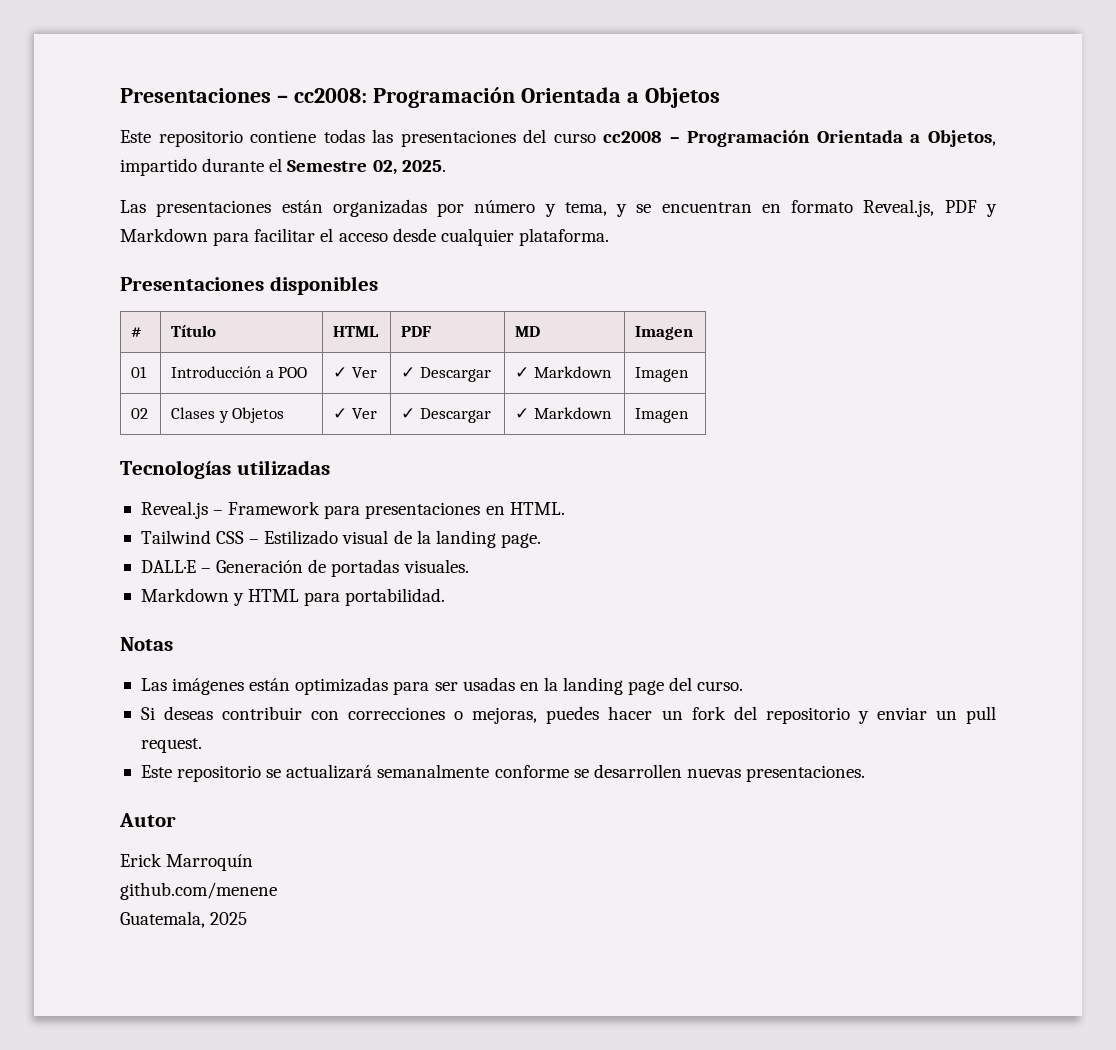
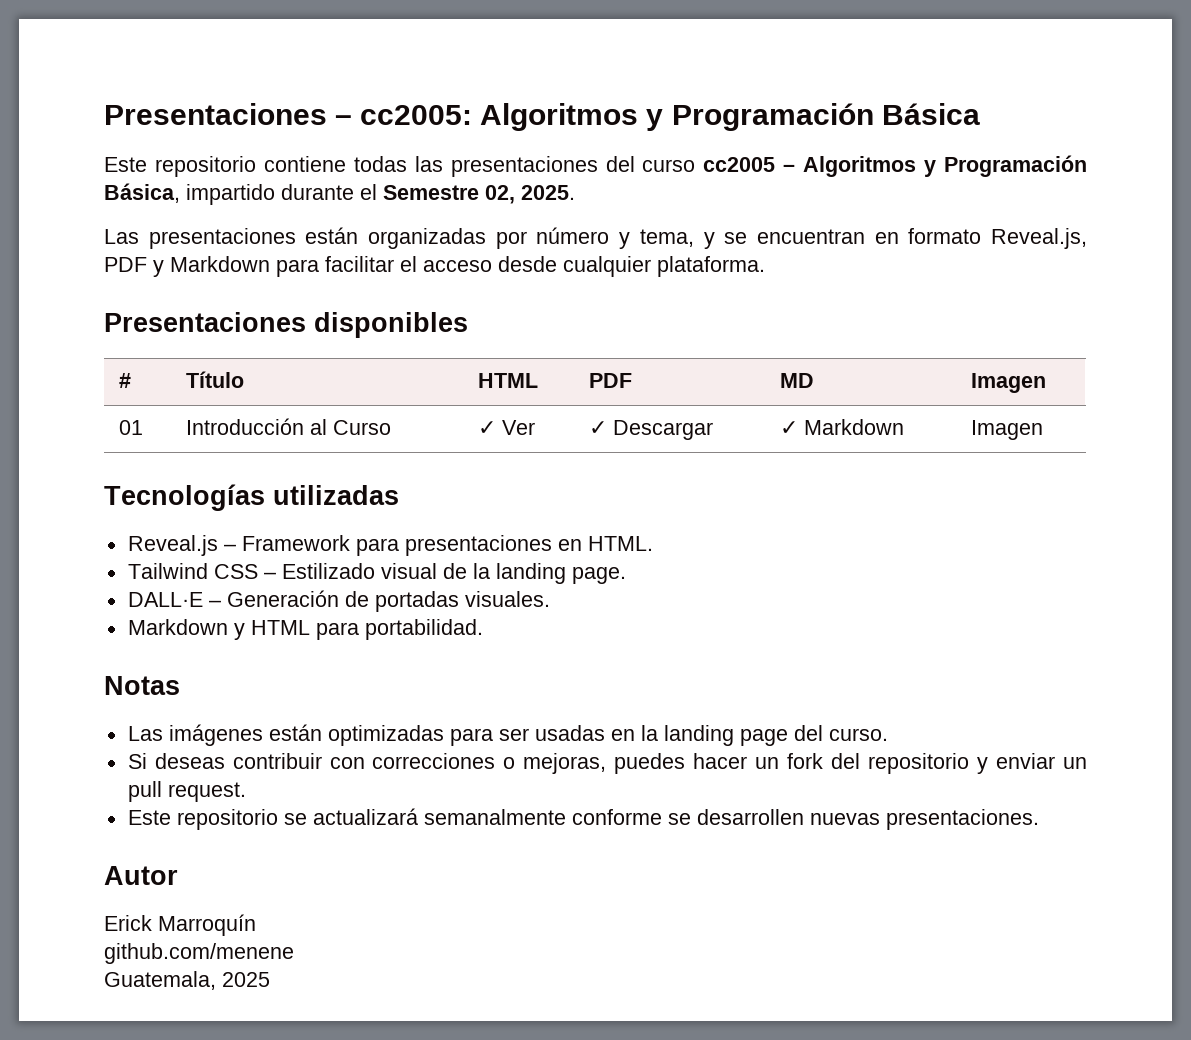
- Presentaciones – cc2008: Programación Orientada a Objetos
+ Presentaciones – cc2005: Algoritmos y Programación Básica
- Este repositorio contiene todas las presentaciones del curso cc2008 – Programación Orientada a Objetos, impartido durante el Semestre 02, 2025.
+ Este repositorio contiene todas las presentaciones del curso cc2005 – Algoritmos y Programación Básica, impartido durante el Semestre 02, 2025.
- 01 | Introducción a POO | ✓ Ver | ✓ Descargar | ✓ Markdown | Imagen
- 02 | Clases y Objetos | ✓ Ver | ✓ Descargar | ✓ Markdown | Imagen
+ 01 | Introducción al Curso | ✓ Ver | ✓ Descargar | ✓ Markdown | Imagen

